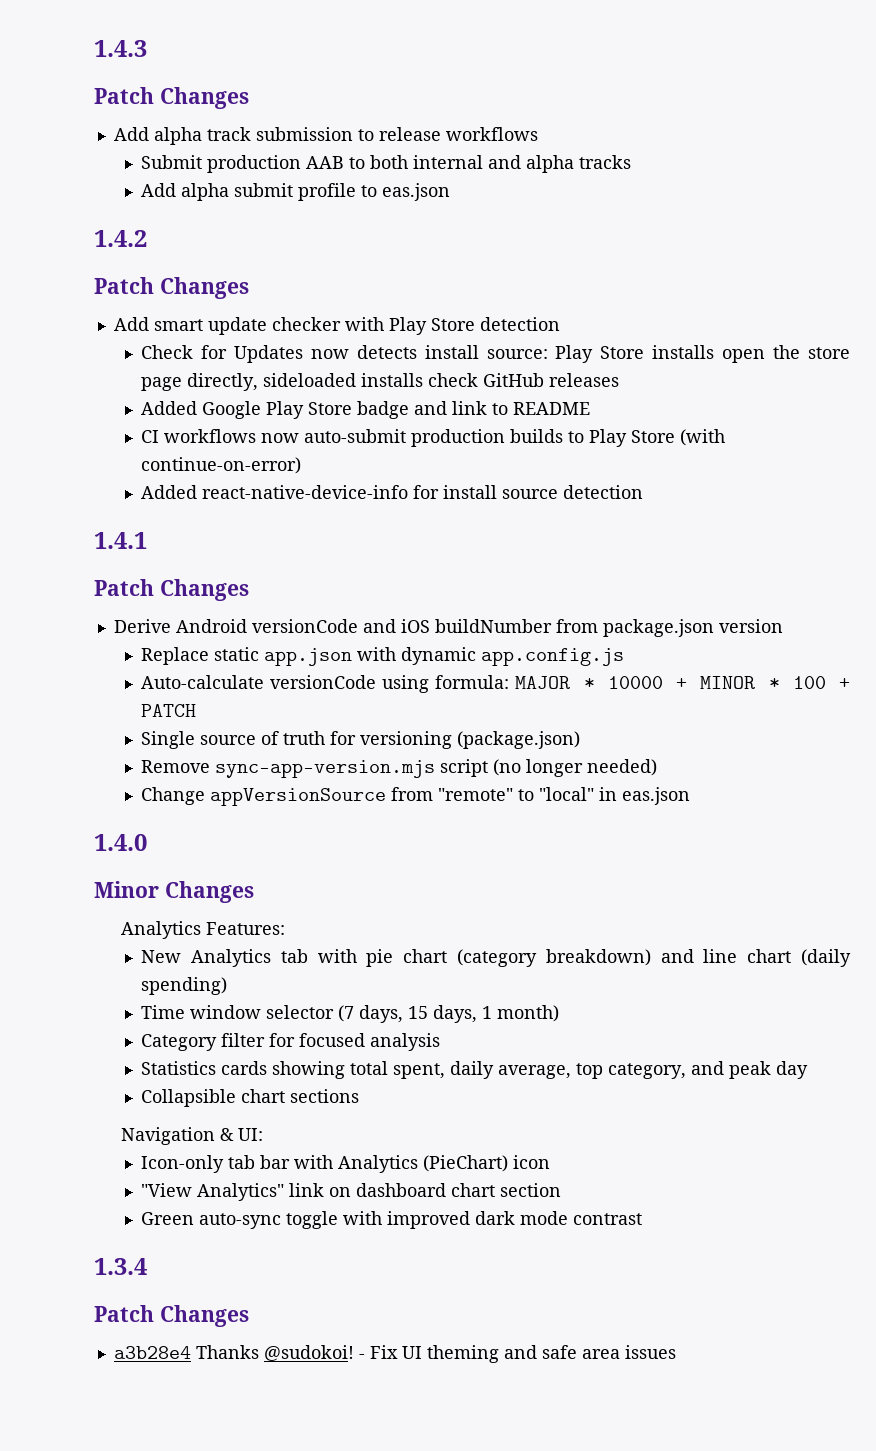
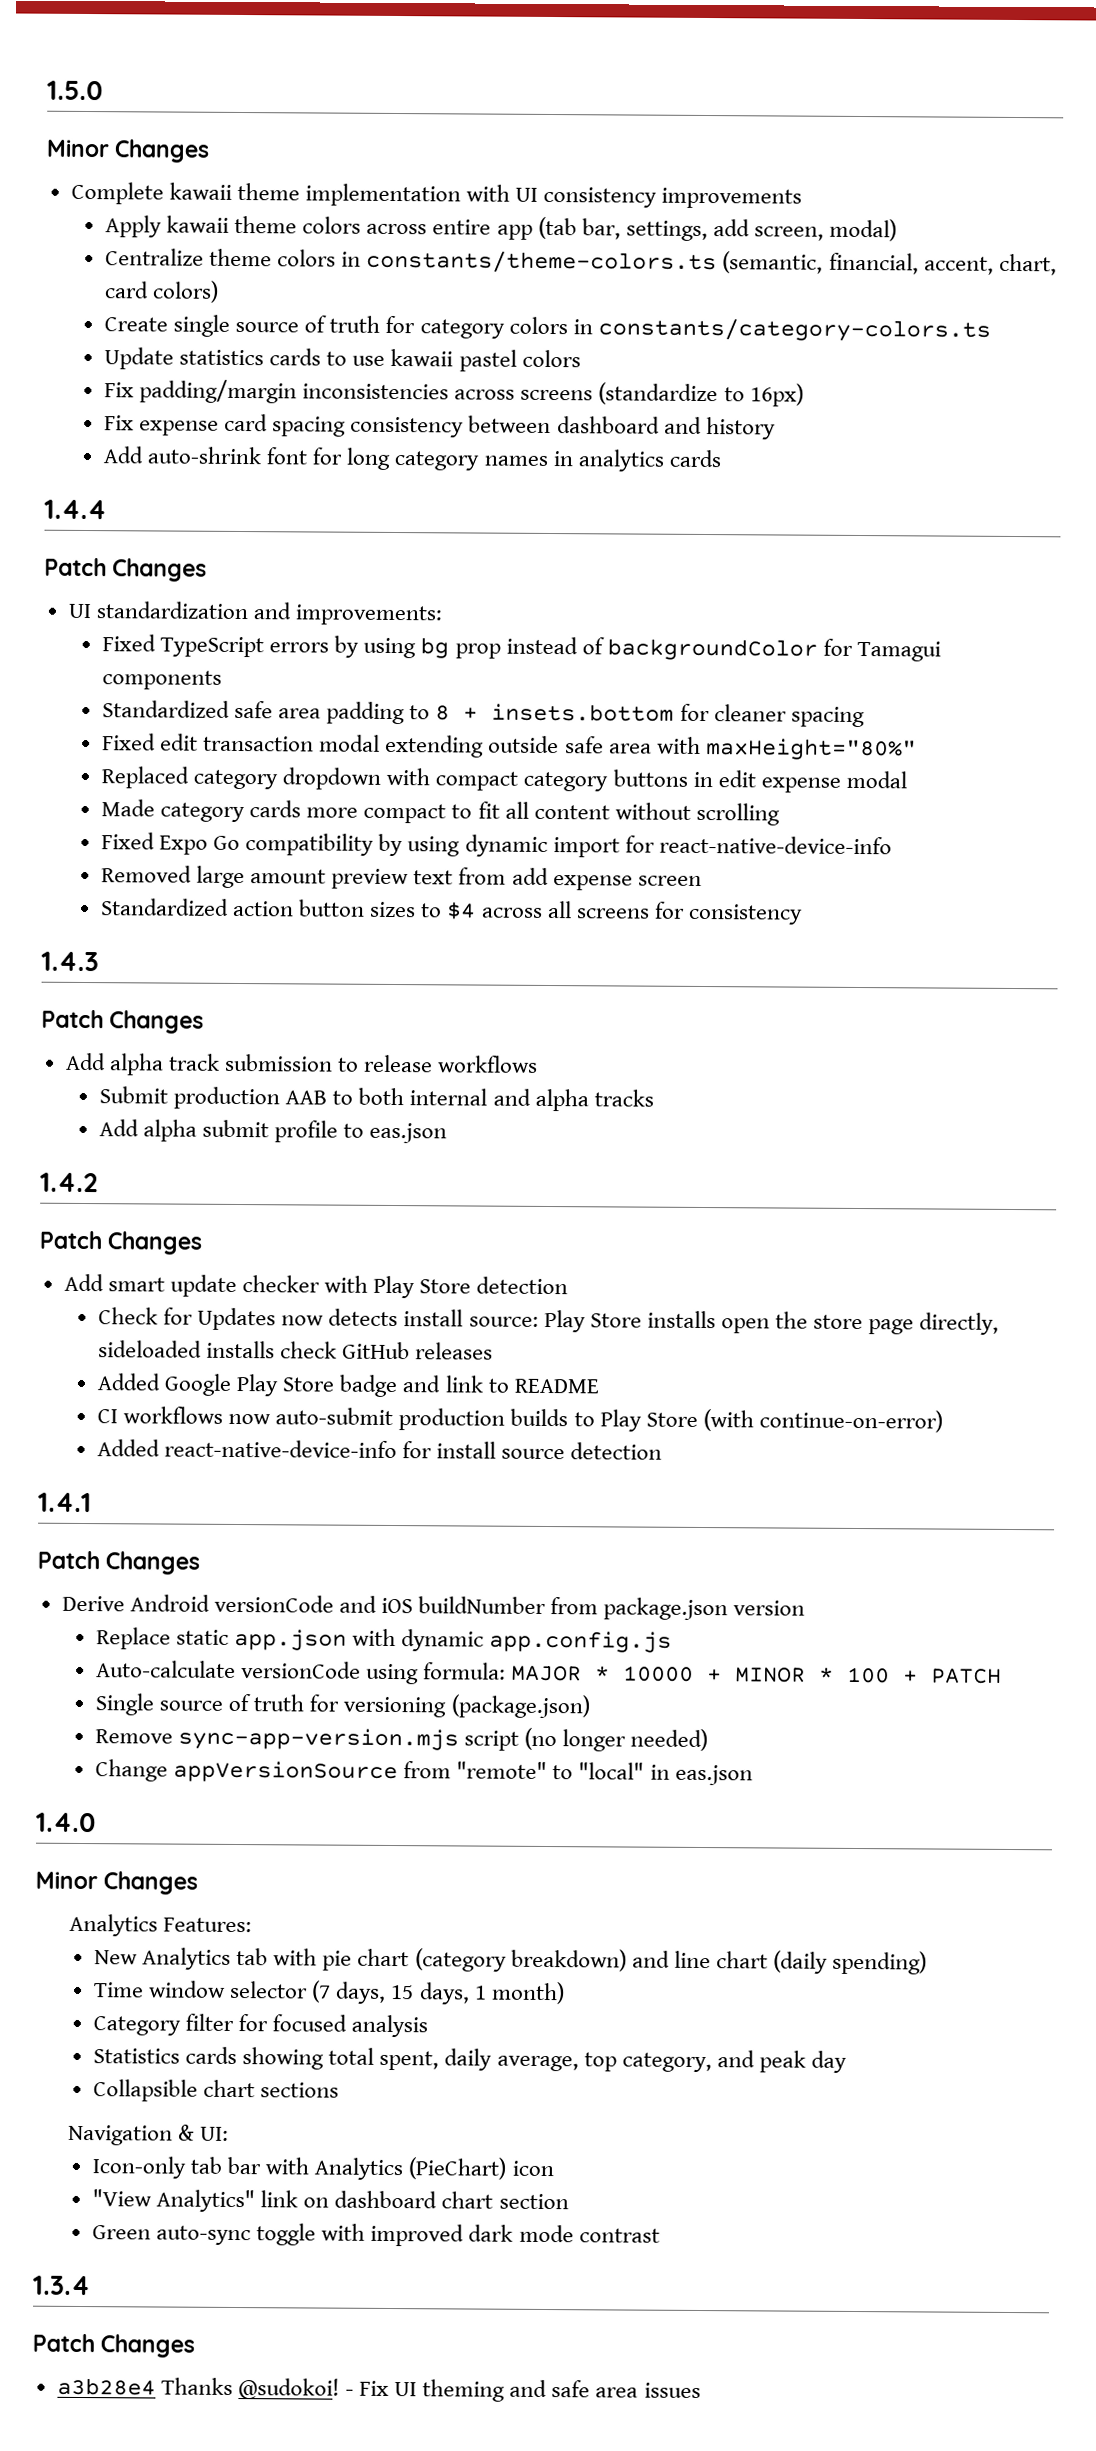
+ 1.5.0
+ Minor Changes
+ Complete kawaii theme implementation with UI consistency improvements
+ Apply kawaii theme colors across entire app (tab bar, settings, add screen, modal)
+ Centralize theme colors in constants/theme-colors.ts (semantic, financial, accent, chart, card colors)
+ Create single source of truth for category colors in constants/category-colors.ts
+ Update statistics cards to use kawaii pastel colors
+ Fix padding/margin inconsistencies across screens (standardize to 16px)
+ Fix expense card spacing consistency between dashboard and history
+ Add auto-shrink font for long category names in analytics cards
+ 1.4.4
+ Patch Changes
+ UI standardization and improvements:
+ Fixed TypeScript errors by using bg prop instead of backgroundColor for Tamagui components
+ Standardized safe area padding to 8 + insets.bottom for cleaner spacing
+ Fixed edit transaction modal extending outside safe area with maxHeight="80%"
+ Replaced category dropdown with compact category buttons in edit expense modal
+ Made category cards more compact to fit all content without scrolling
+ Fixed Expo Go compatibility by using dynamic import for react-native-device-info
+ Removed large amount preview text from add expense screen
+ Standardized action button sizes to $4 across all screens for consistency

